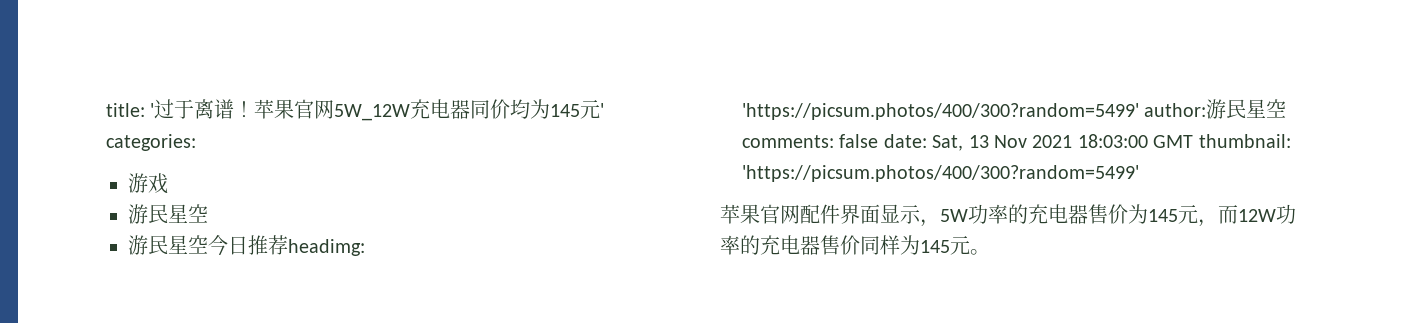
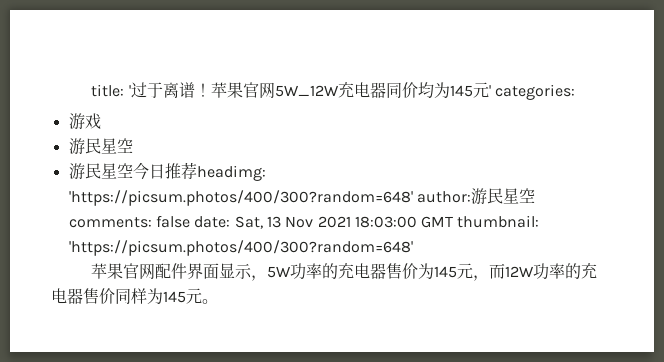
- 游民星空今日推荐headimg: 'https://picsum.photos/400/300?random=5499' author:游民星空comments: false date: Sat, 13 Nov 2021 18:03:00 GMT thumbnail: 'https://picsum.photos/400/300?random=5499'
+ 游民星空今日推荐headimg: 'https://picsum.photos/400/300?random=648' author:游民星空comments: false date: Sat, 13 Nov 2021 18:03:00 GMT thumbnail: 'https://picsum.photos/400/300?random=648'

